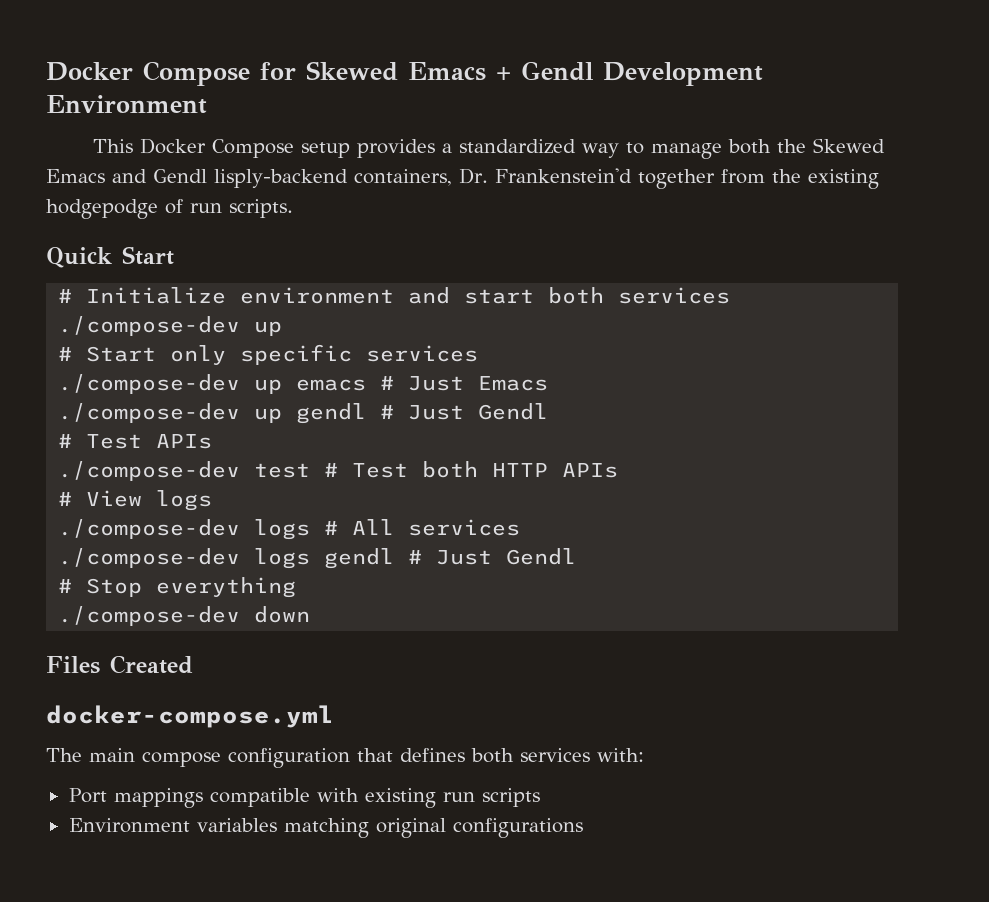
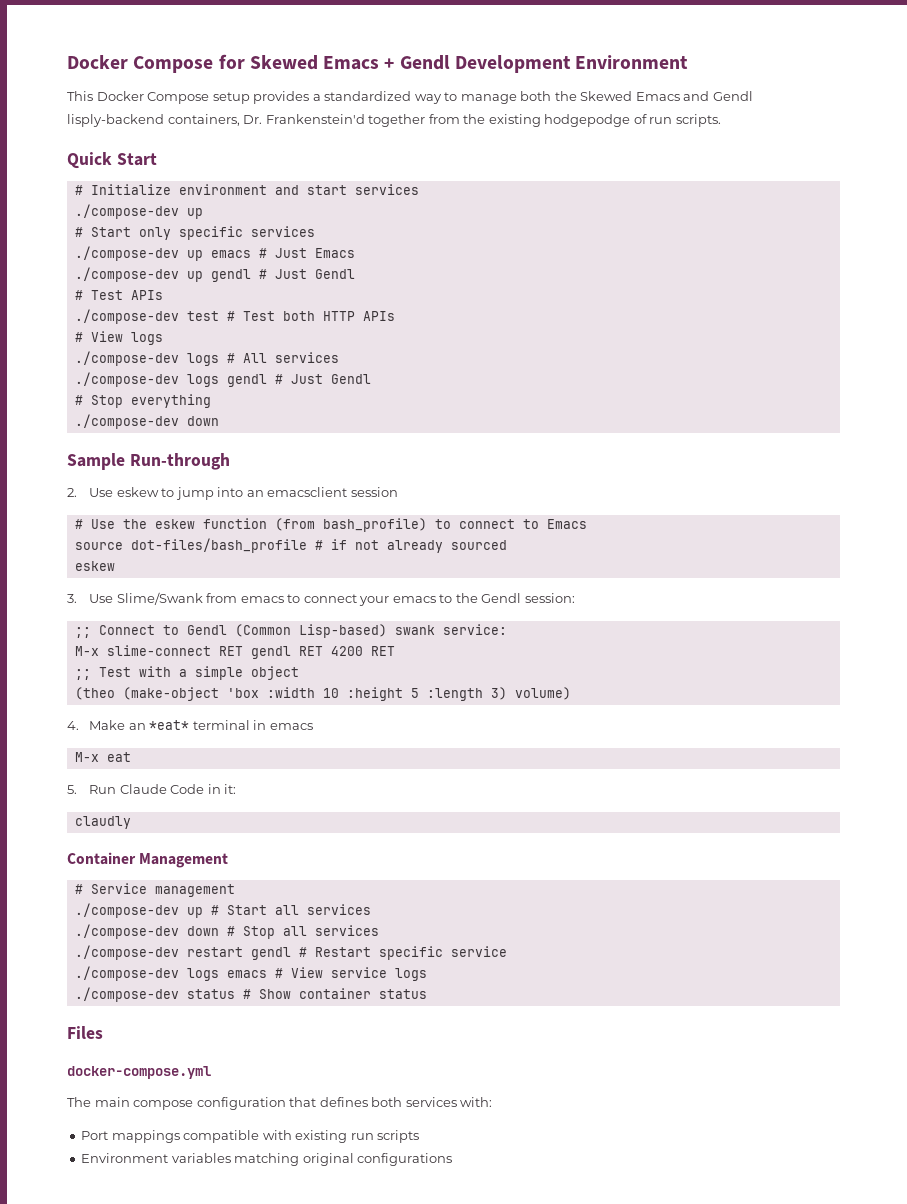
- # Initialize environment and start both services
+ # Initialize environment and start services
+ Sample Run-through
+ 2. Use eskew to jump into an emacsclient session
+ # Use the eskew function (from bash_profile) to connect to Emacs
+ source dot-files/bash_profile # if not already sourced
+ eskew
+ 3. Use Slime/Swank from emacs to connect your emacs to the Gendl session:
+ ;; Connect to Gendl (Common Lisp-based) swank service:
+ M-x slime-connect RET gendl RET 4200 RET
+ ;; Test with a simple object
+ (theo (make-object 'box :width 10 :height 5 :length 3) volume)
+ 4. Make an *eat* terminal in emacs
+ M-x eat
+ 5. Run Claude Code in it:
+ claudly
+ Container Management
+ # Service management
+ ./compose-dev up # Start all services
+ ./compose-dev down # Stop all services
+ ./compose-dev restart gendl # Restart specific service
+ ./compose-dev logs emacs # View service logs
+ ./compose-dev status # Show container status
- Files Created
+ Files

